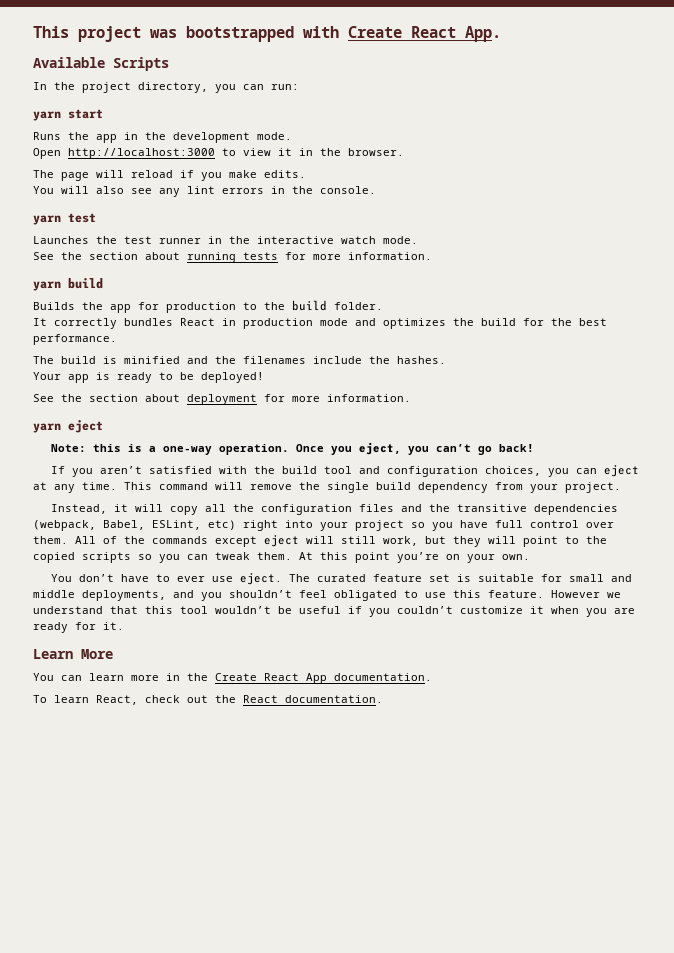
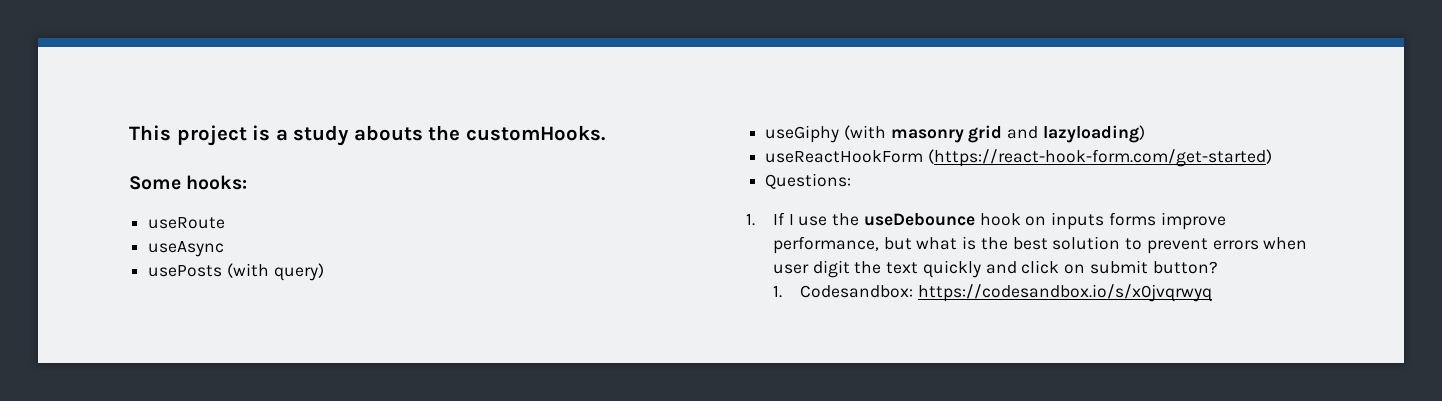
- This project was bootstrapped with Create React App.
- Available Scripts
- In the project directory, you can run:
- yarn start
- Runs the app in the development mode.
- Open http://localhost:3000 to view it in the browser.
- The page will reload if you make edits.
- You will also see any lint errors in the console.
- yarn test
- Launches the test runner in the interactive watch mode.
- See the section about running tests for more information.
- yarn build
- Builds the app for production to the build folder.
- It correctly bundles React in production mode and optimizes the build for the best performance.
- The build is minified and the filenames include the hashes.
- Your app is ready to be deployed!
- See the section about deployment for more information.
- yarn eject
- Note: this is a one-way operation. Once you eject, you can’t go back!
- If you aren’t satisfied with the build tool and configuration choices, you can eject at any time. This command will remove the single build dependency from your project.
- Instead, it will copy all the configuration files and the transitive dependencies (webpack, Babel, ESLint, etc) right into your project so you have full control over them. All of the commands except eject will still work, but they will point to the copied scripts so you can tweak them. At this point you’re on your own.
- You don’t have to ever use eject. The curated feature set is suitable for small and middle deployments, and you shouldn’t feel obligated to use this feature. However we understand that this tool wouldn’t be useful if you couldn’t customize it when you are ready for it.
- Learn More
- You can learn more in the Create React App documentation.
- To learn React, check out the React documentation.
+ This project is a study abouts the customHooks.
+ Some hooks:
+ useRoute
+ useAsync
+ usePosts (with query)
+ useGiphy (with masonry grid and lazyloading)
+ useReactHookForm (https://react-hook-form.com/get-started)
+ Questions:
+ 1. If I use the useDebounce hook on inputs forms improve performance, but what is the best solution to prevent errors when user digit the text quickly and click on submit button?
+ 1. Codesandbox: https://codesandbox.io/s/x0jvqrwyq

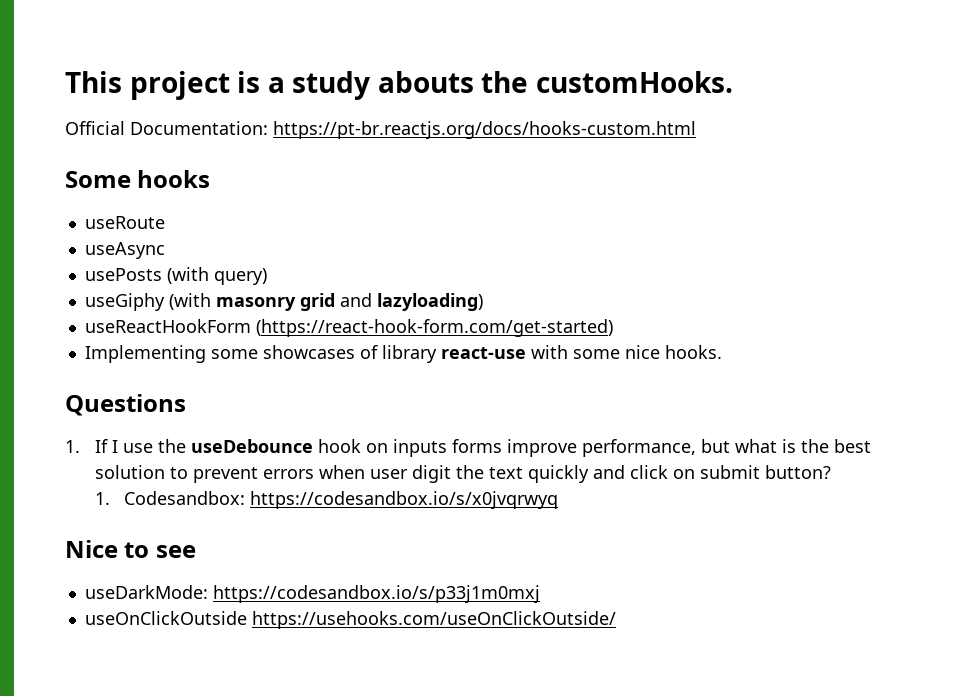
+ Official Documentation: https://pt-br.reactjs.org/docs/hooks-custom.html
- Some hooks:
+ Some hooks
- Questions:
+ Implementing some showcases of library react-use with some nice hooks.
+ Questions
+ Nice to see
+ useDarkMode: https://codesandbox.io/s/p33j1m0mxj
+ useOnClickOutside https://usehooks.com/useOnClickOutside/

